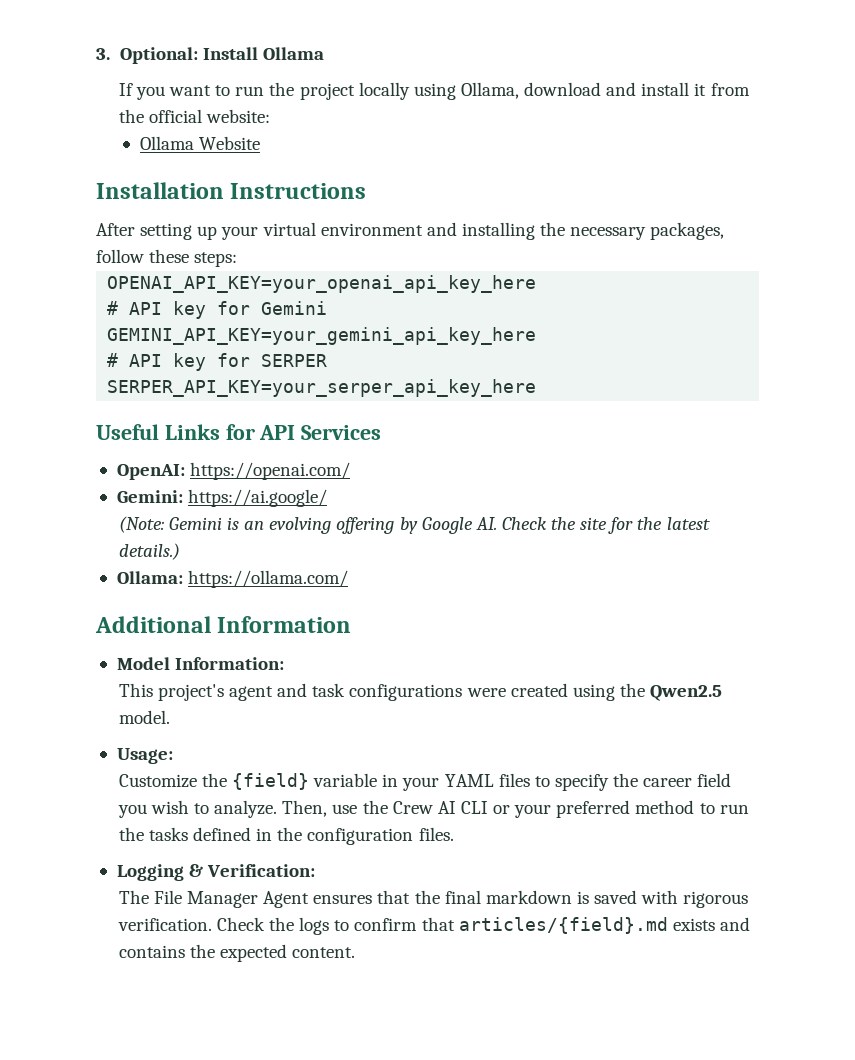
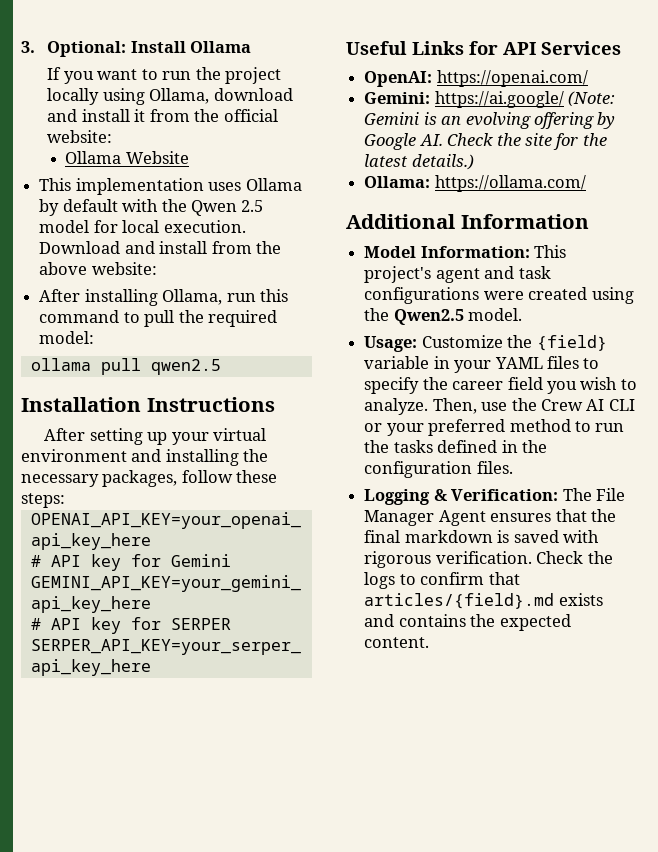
+ This implementation uses Ollama by default with the Qwen 2.5 model for local execution. Download and install from the above website:
+ After installing Ollama, run this command to pull the required model:
+ ollama pull qwen2.5
- Gemini: https://ai.google/
- (Note: Gemini is an evolving offering by Google AI. Check the site for the latest details.)
+ Gemini: https://ai.google/ (Note: Gemini is an evolving offering by Google AI. Check the site for the latest details.)
- Model Information:
- This project's agent and task configurations were created using the Qwen2.5 model.
+ Model Information: This project's agent and task configurations were created using the Qwen2.5 model.
- Usage:
- Customize the {field} variable in your YAML files to specify the career field you wish to analyze.
+ Usage: Customize the {field} variable in your YAML files to specify the career field you wish to analyze.
- Logging & Verification:
- The File Manager Agent ensures that the final markdown is saved with rigorous verification.
+ Logging & Verification: The File Manager Agent ensures that the final markdown is saved with rigorous verification.

